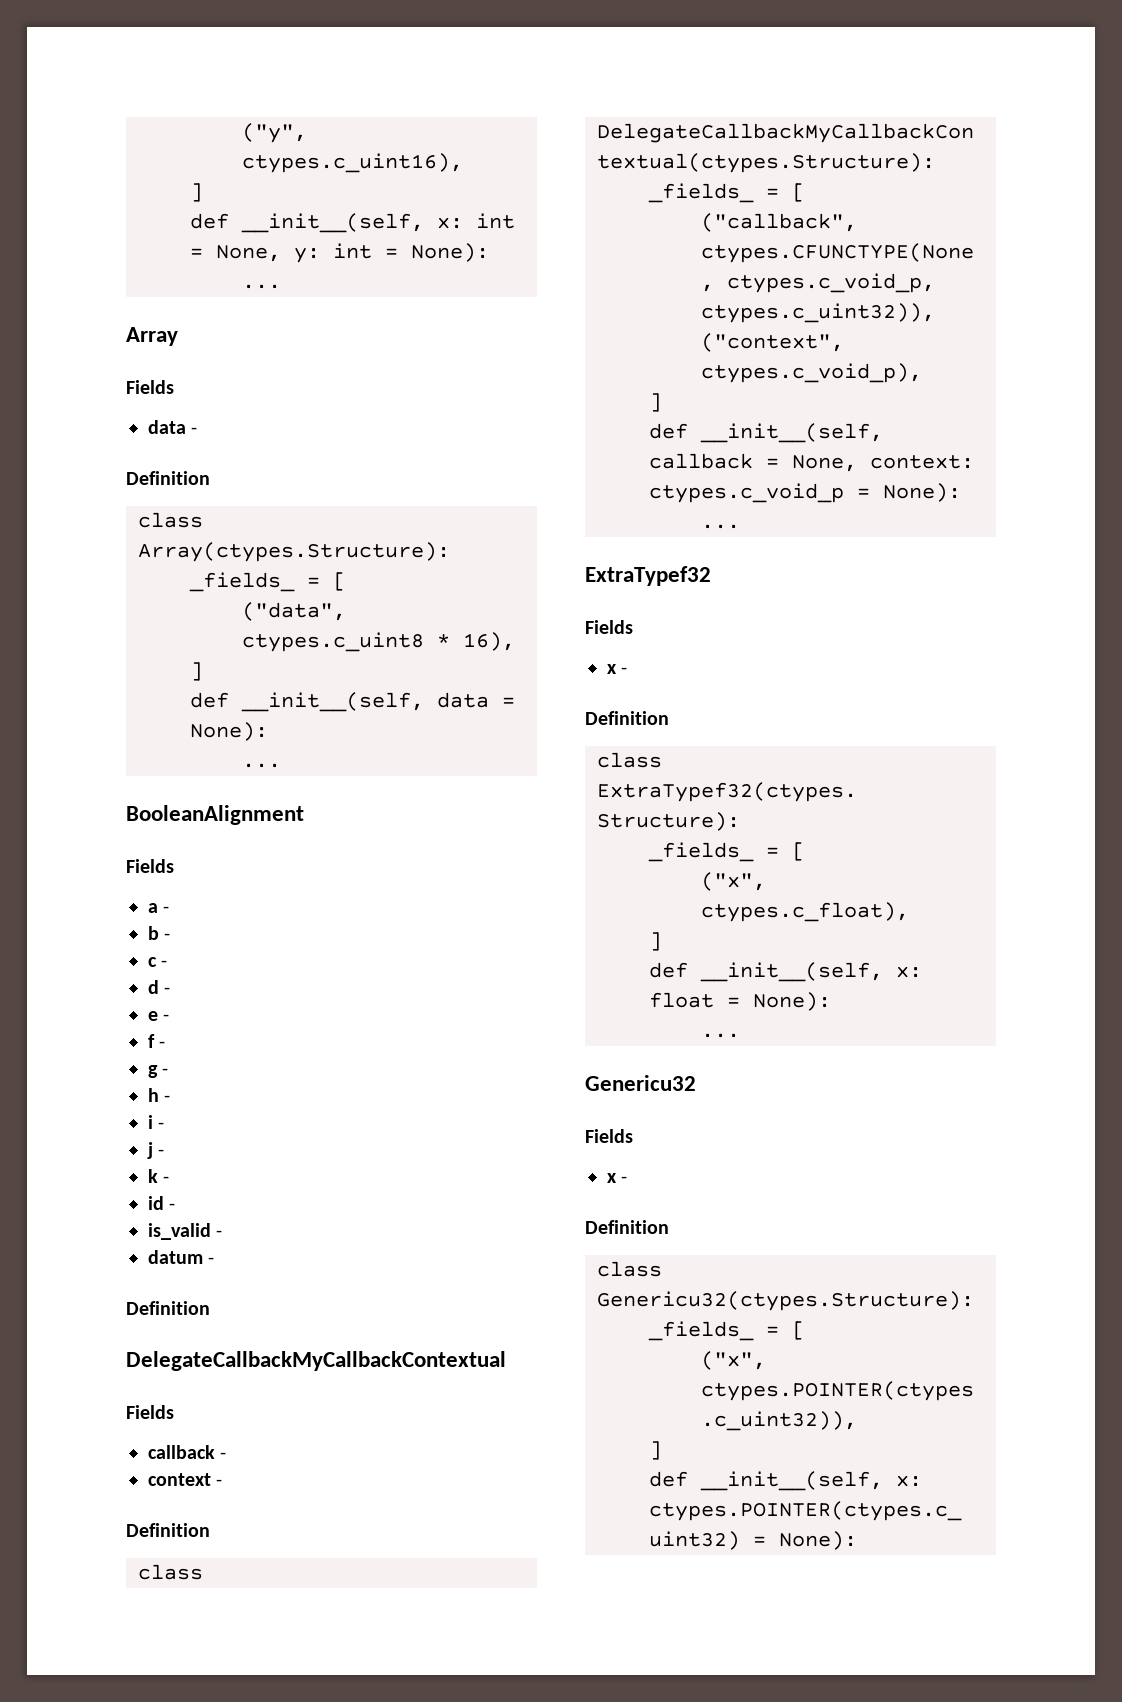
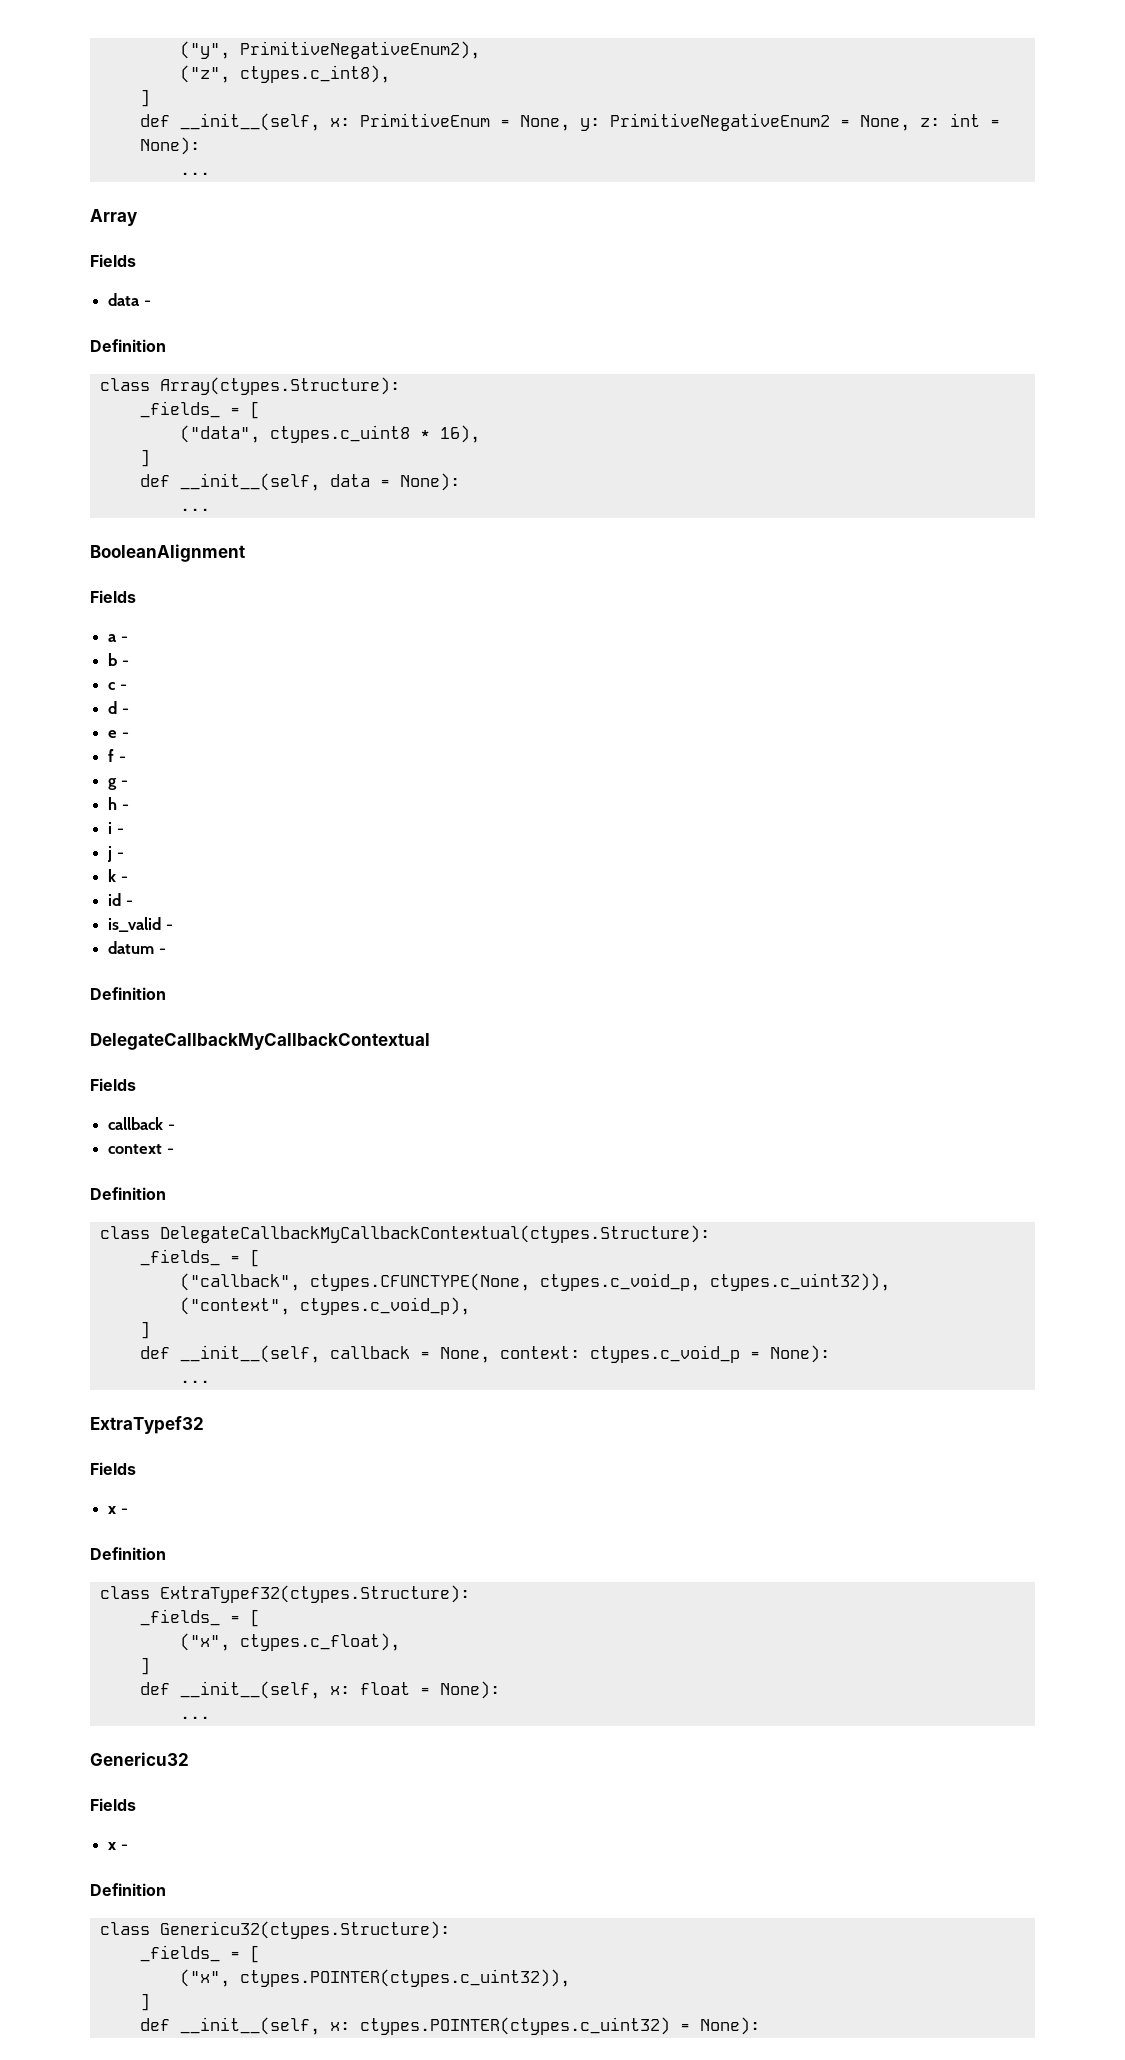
- ("y", ctypes.c_uint16),
+ ("y", PrimitiveNegativeEnum2),
+ ("z", ctypes.c_int8),
  ]
- def __init__(self, x: int = None, y: int = None):
+ def __init__(self, x: PrimitiveEnum = None, y: PrimitiveNegativeEnum2 = None, z: int = None):

